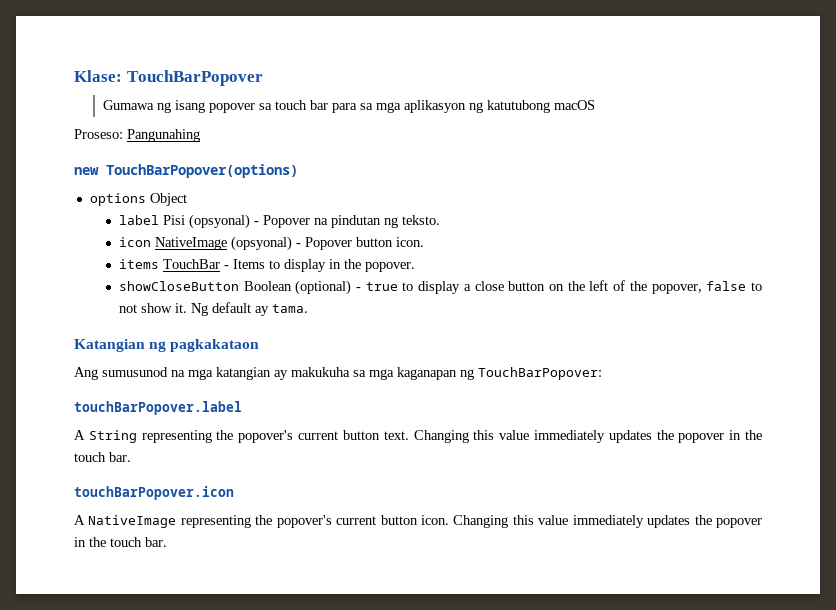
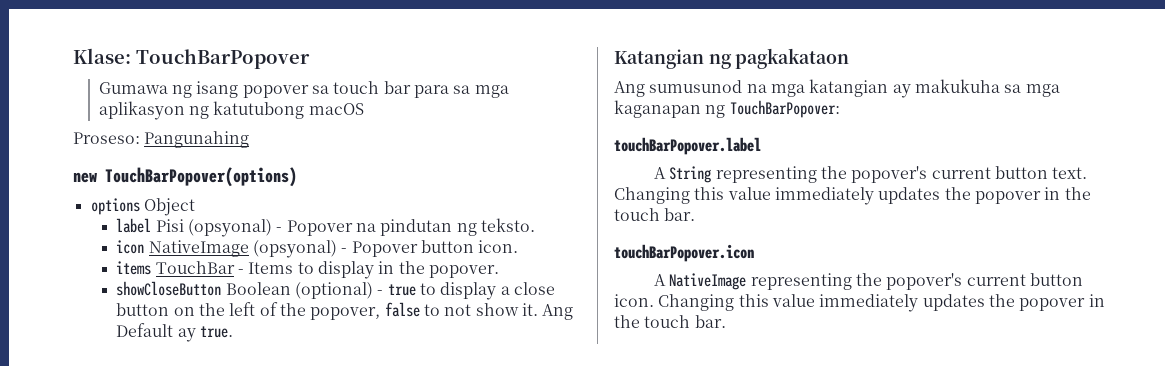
- Ng default ay tama.
+ Ang Default ay true.

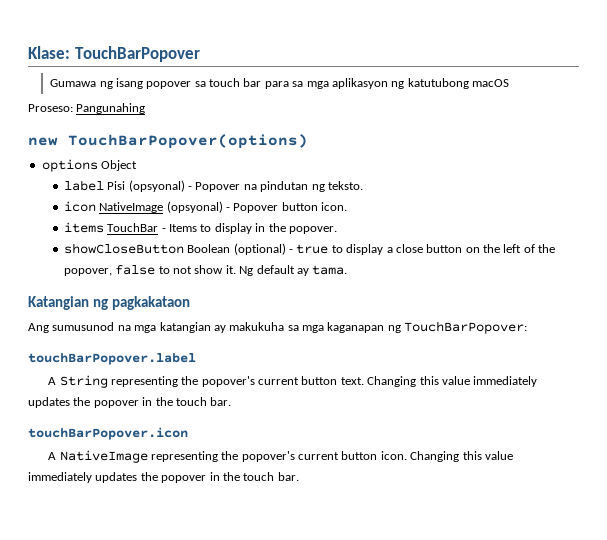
- Ang Default ay true.
+ Ng default ay tama.

